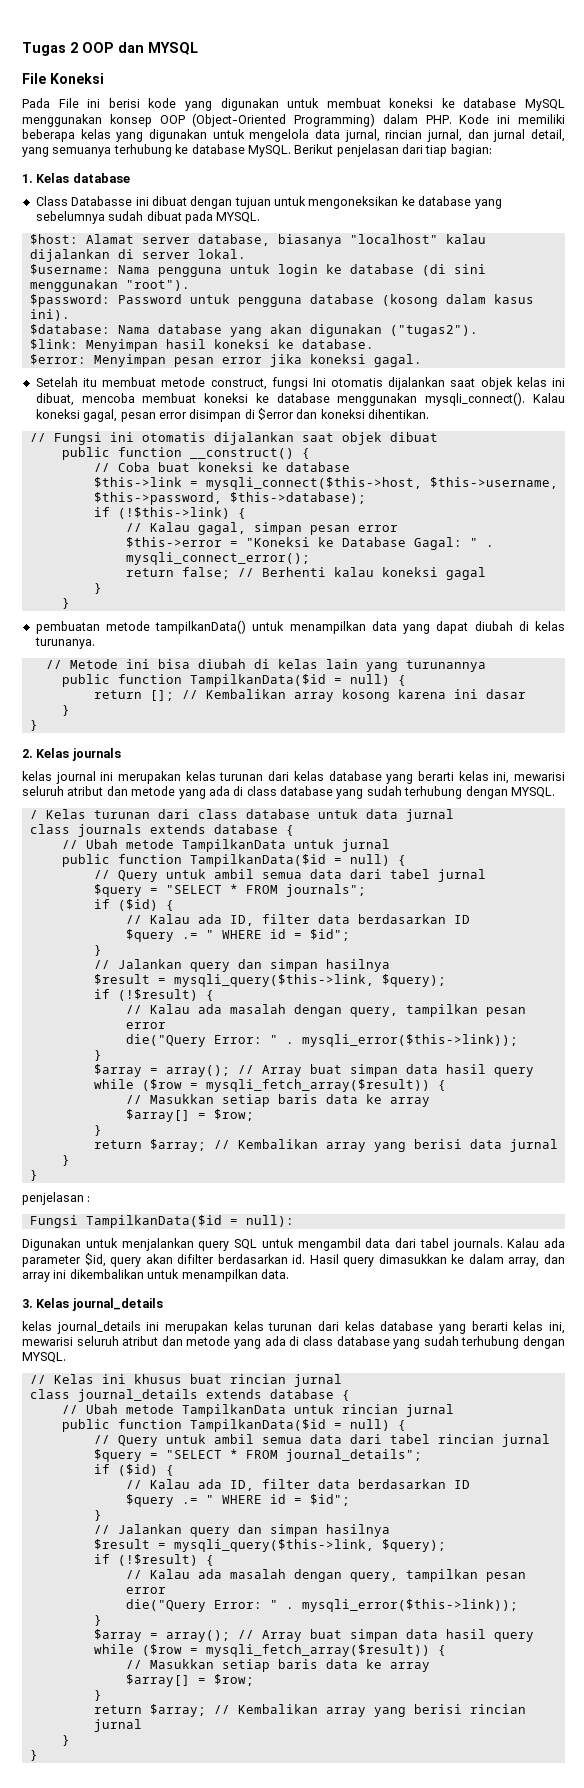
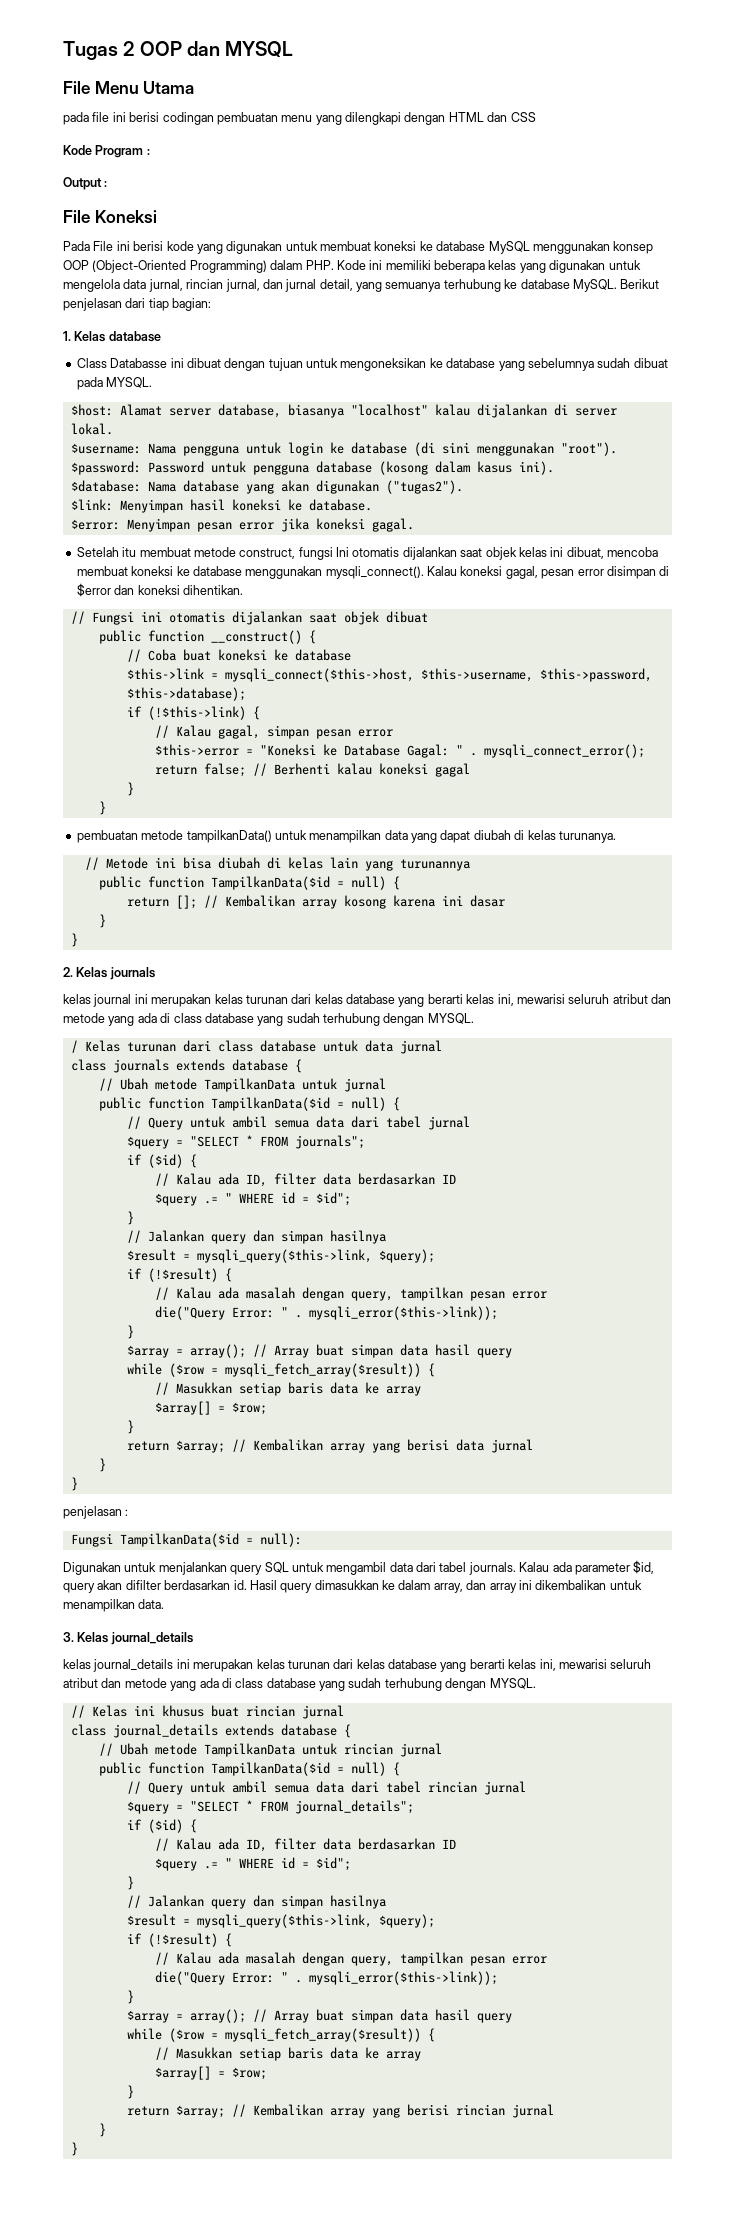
+ File Menu Utama
+ pada file ini berisi codingan pembuatan menu yang dilengkapi dengan HTML dan CSS
+ Kode Program :
+ Output :

